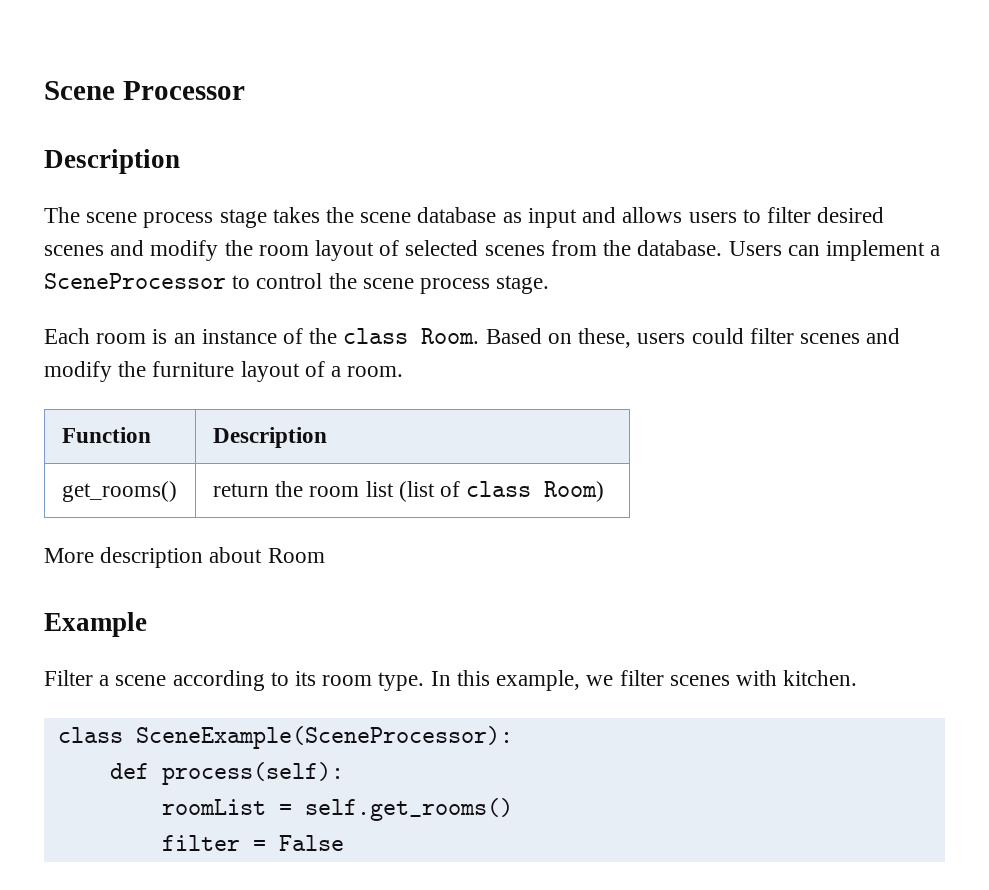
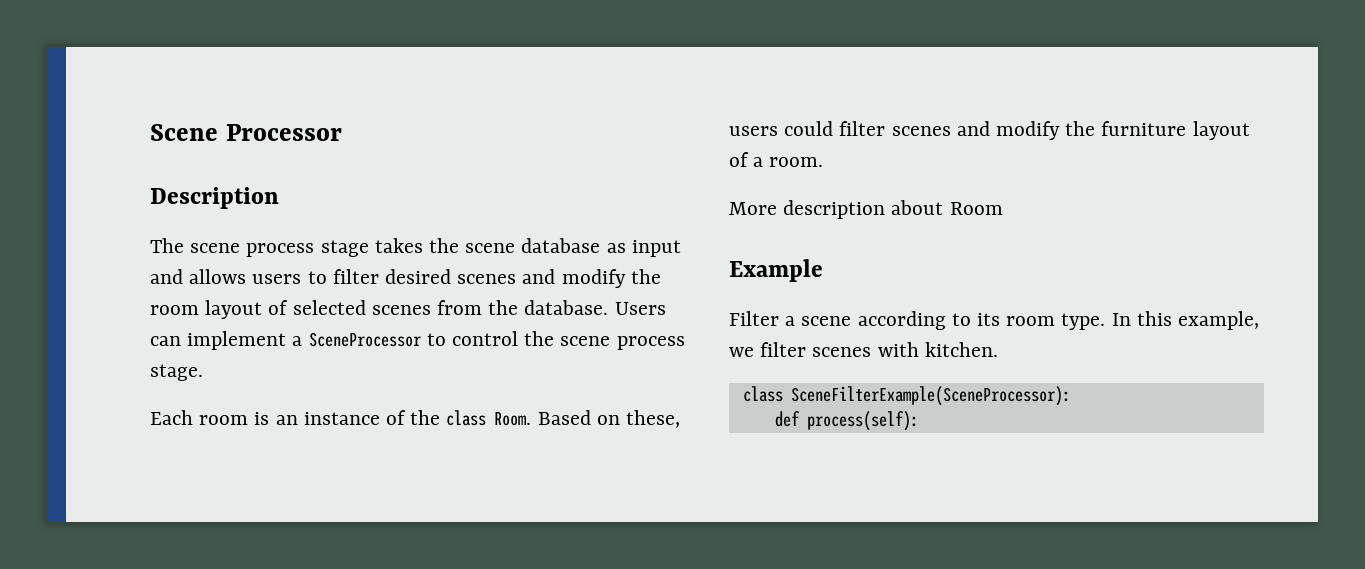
- Function | Description
- get_rooms() | return the room list (list of class Room)
- class SceneExample(SceneProcessor):
+ class SceneFilterExample(SceneProcessor):
- roomList = self.get_rooms()
- filter = False

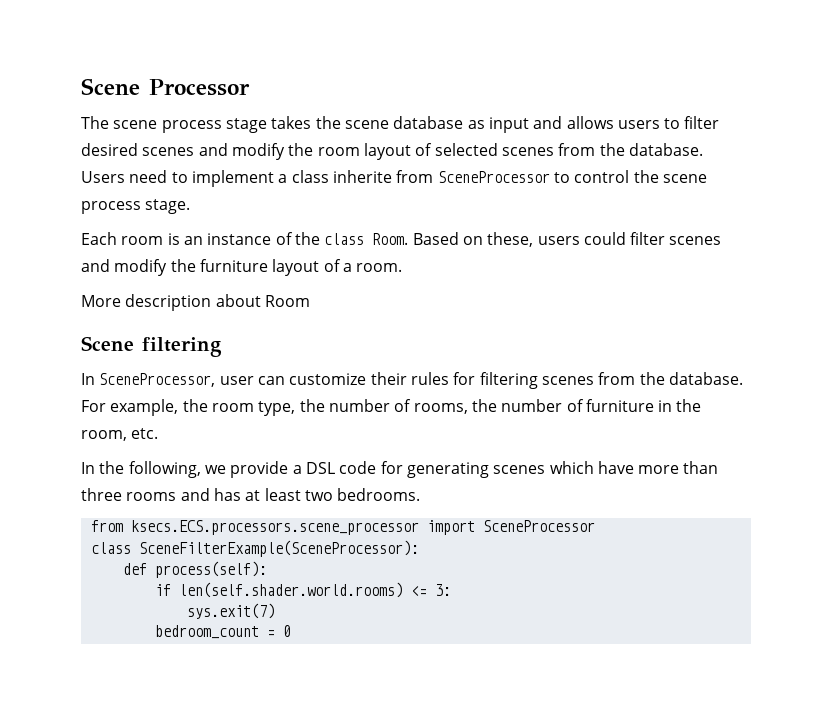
- Description
- Users can implement a SceneProcessor to control the scene process stage.
+ Users need to implement a class inherite from SceneProcessor to control the scene process stage.
- Example
- Filter a scene according to its room type. In this example, we filter scenes with kitchen.
+ Scene filtering
+ In SceneProcessor, user can customize their rules for filtering scenes from the database. For example, the room type, the number of rooms, the number of furniture in the room, etc.
+ In the following, we provide a DSL code for generating scenes which have more than three rooms and has at least two bedrooms.
+ from ksecs.ECS.processors.scene_processor import SceneProcessor
  class SceneFilterExample(SceneProcessor):
  def process(self):
+ if len(self.shader.world.rooms) <= 3:
+ sys.exit(7)
+ bedroom_count = 0

